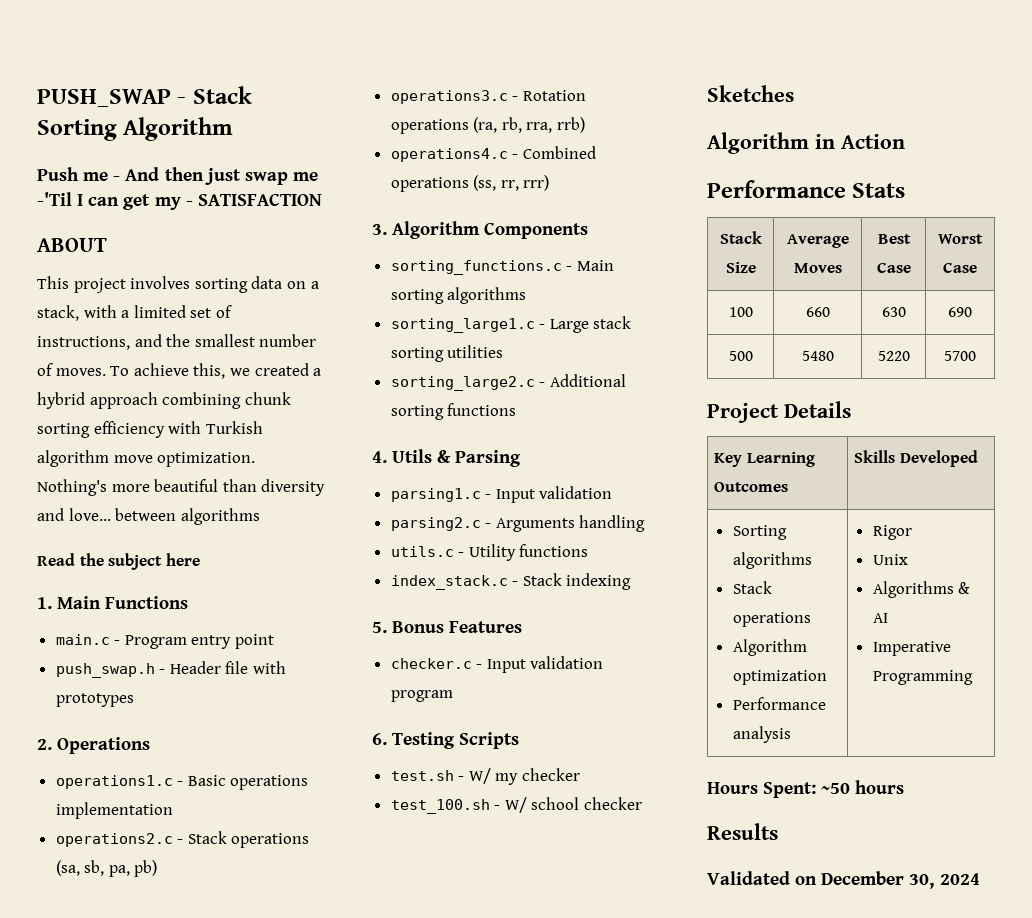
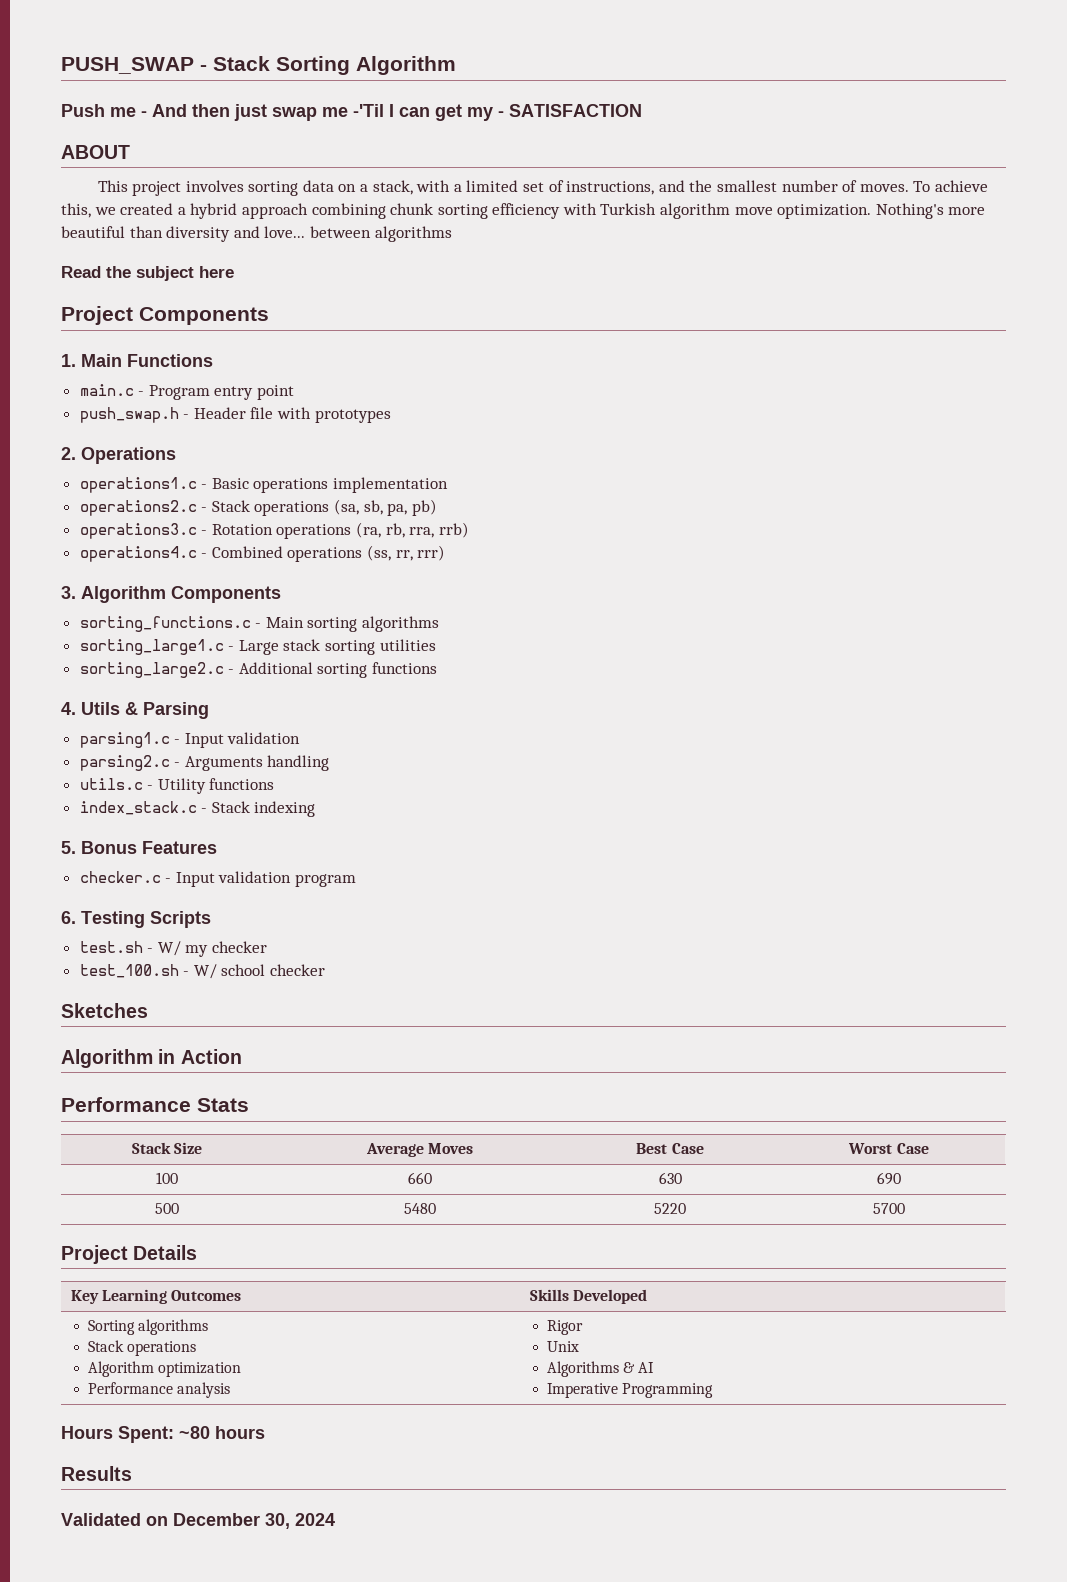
+ Project Components
- Hours Spent: ~50 hours
+ Hours Spent: ~80 hours

